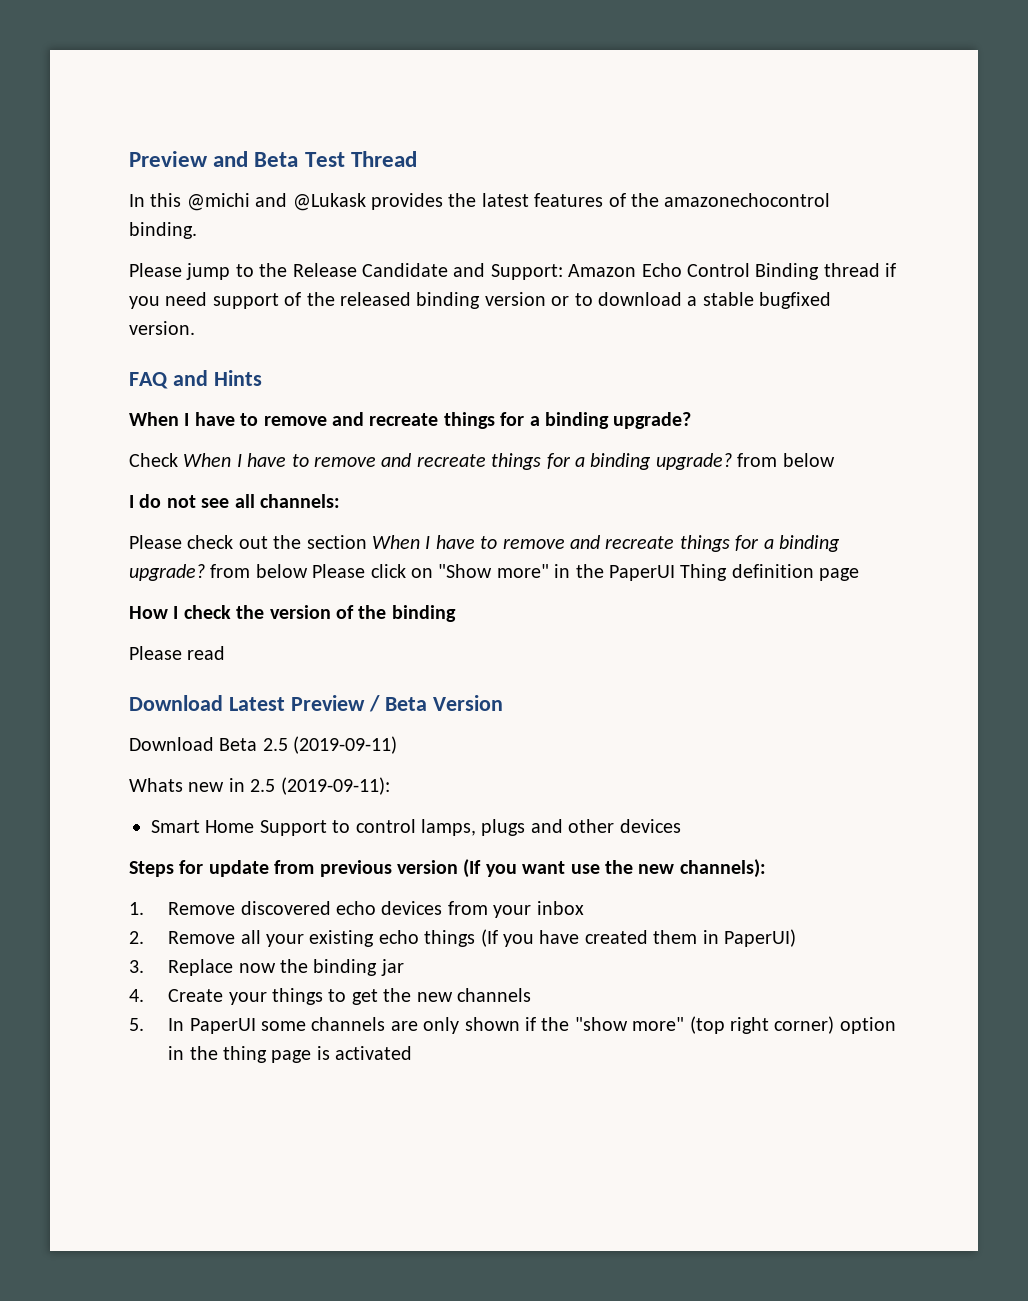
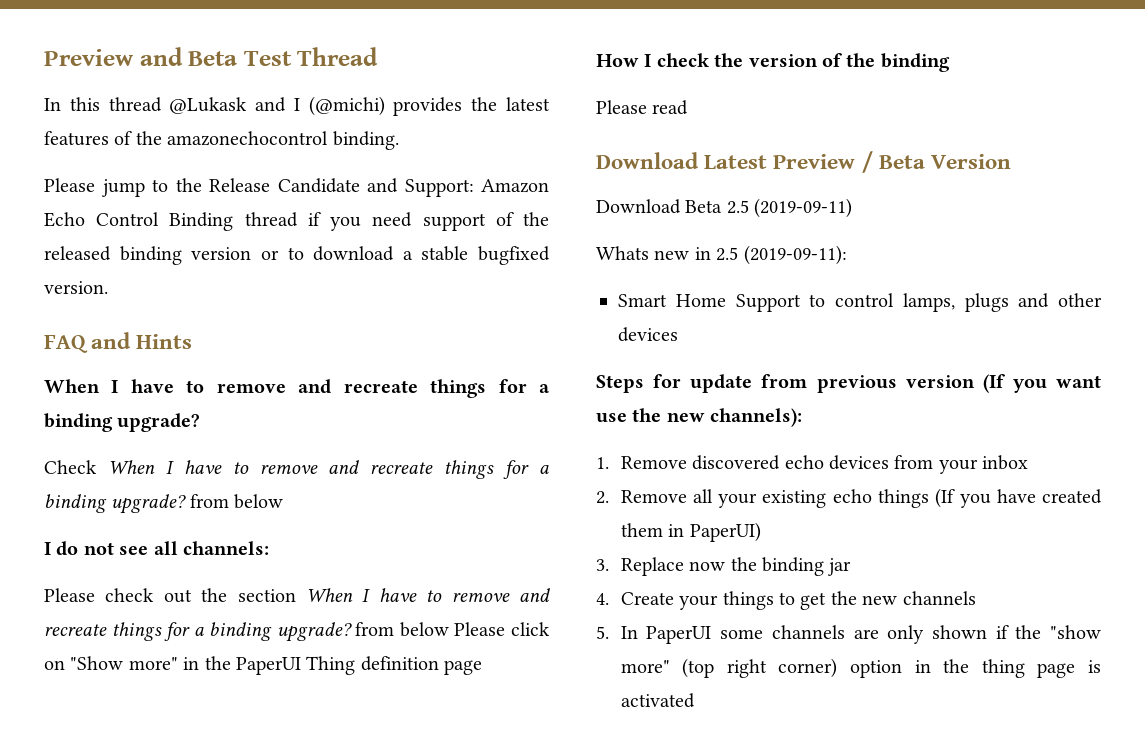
- In this @michi and @Lukask provides the latest features of the amazonechocontrol binding.
+ In this thread @Lukask and I (@michi) provides the latest features of the amazonechocontrol binding.

